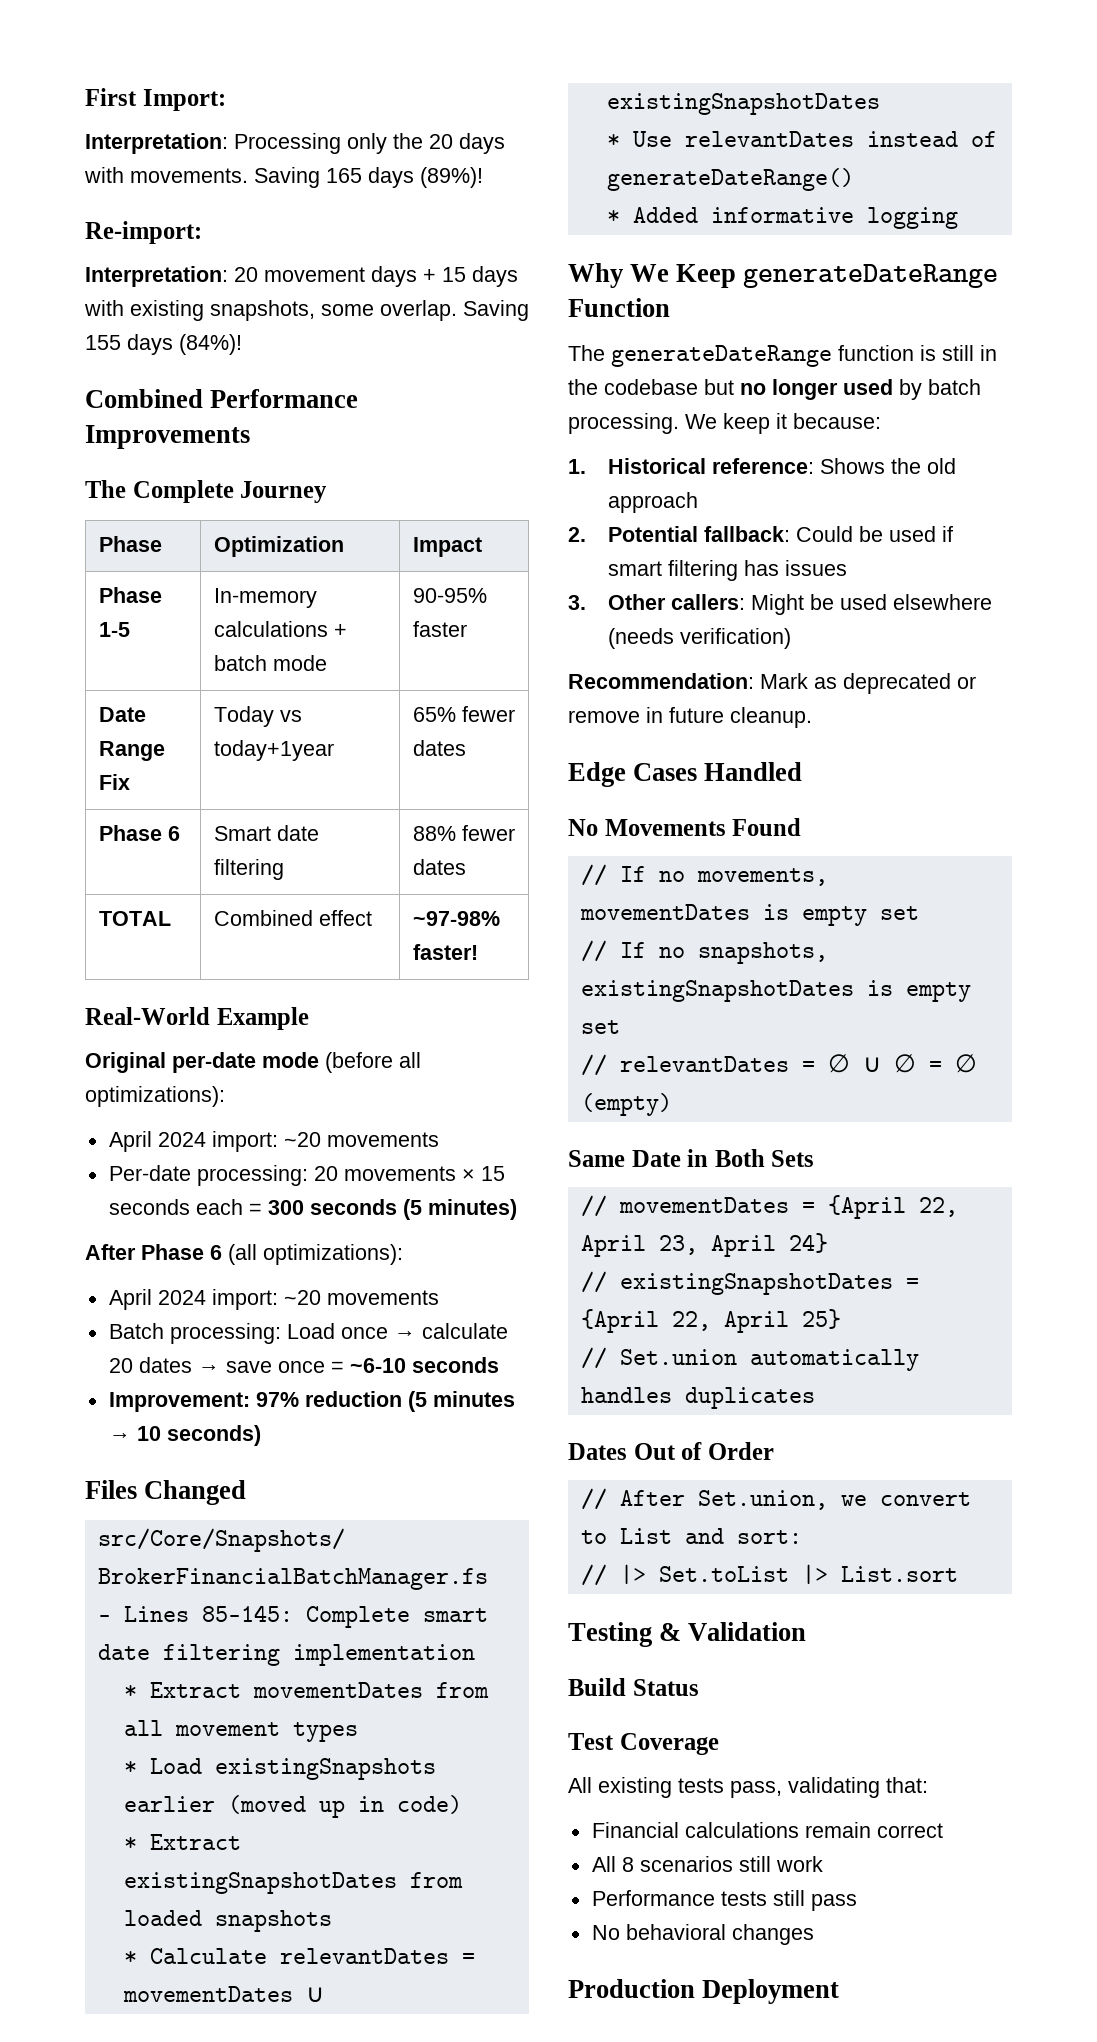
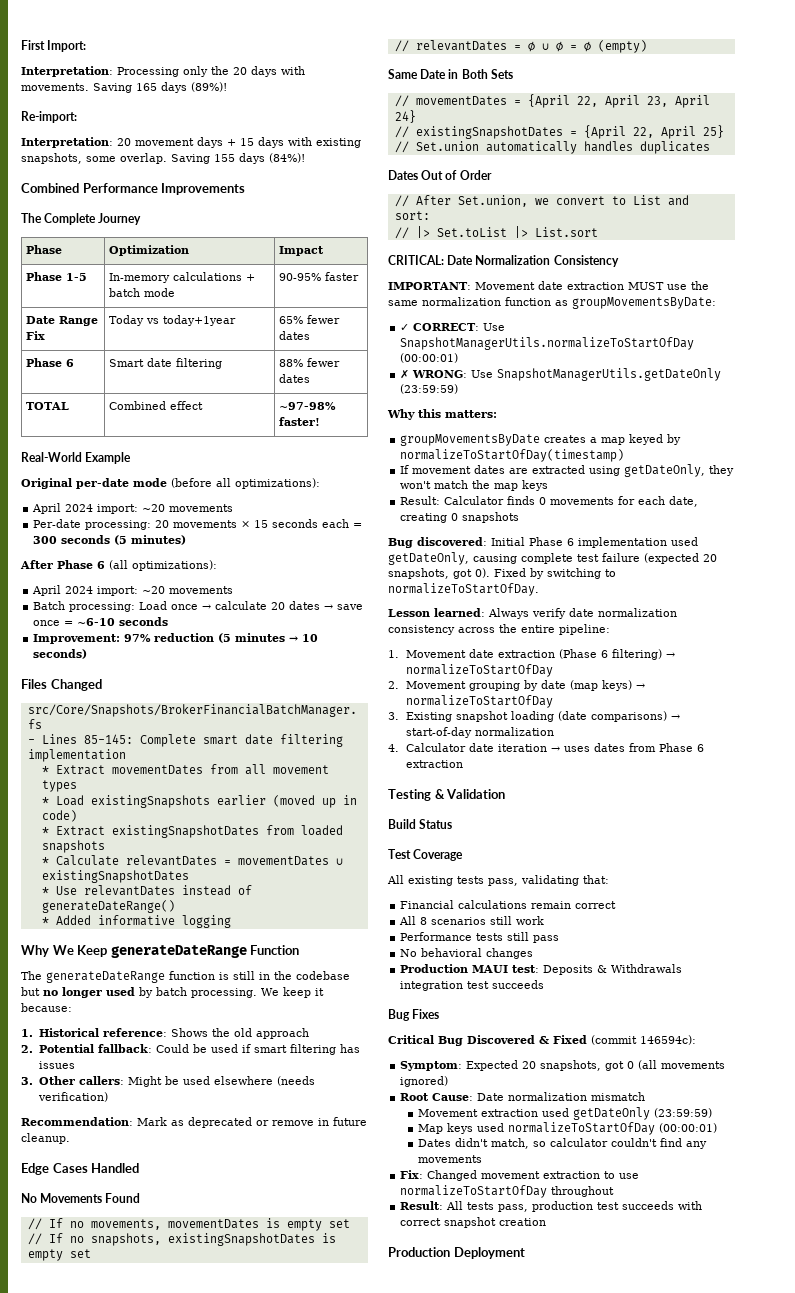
+ CRITICAL: Date Normalization Consistency
+ IMPORTANT: Movement date extraction MUST use the same normalization function as groupMovementsByDate:
+ ✓ CORRECT: Use SnapshotManagerUtils.normalizeToStartOfDay (00:00:01)
+ ✗ WRONG: Use SnapshotManagerUtils.getDateOnly (23:59:59)
+ Why this matters:
+ groupMovementsByDate creates a map keyed by normalizeToStartOfDay(timestamp)
+ If movement dates are extracted using getDateOnly, they won't match the map keys
+ Result: Calculator finds 0 movements for each date, creating 0 snapshots
+ Bug discovered: Initial Phase 6 implementation used getDateOnly, causing complete test failure (expected 20 snapshots, got 0). Fixed by switching to normalizeToStartOfDay.
+ Lesson learned: Always verify date normalization consistency across the entire pipeline:
+ 1. Movement date extraction (Phase 6 filtering) → normalizeToStartOfDay
+ 2. Movement grouping by date (map keys) → normalizeToStartOfDay
+ 3. Existing snapshot loading (date comparisons) → start-of-day normalization
+ 4. Calculator date iteration → uses dates from Phase 6 extraction
+ Production MAUI test: Deposits & Withdrawals integration test succeeds
+ Bug Fixes
+ Critical Bug Discovered & Fixed (commit 146594c):
+ Symptom: Expected 20 snapshots, got 0 (all movements ignored)
+ Root Cause: Date normalization mismatch
+ Movement extraction used getDateOnly (23:59:59)
+ Map keys used normalizeToStartOfDay (00:00:01)
+ Dates didn't match, so calculator couldn't find any movements
+ Fix: Changed movement extraction to use normalizeToStartOfDay throughout
+ Result: All tests pass, production test succeeds with correct snapshot creation

